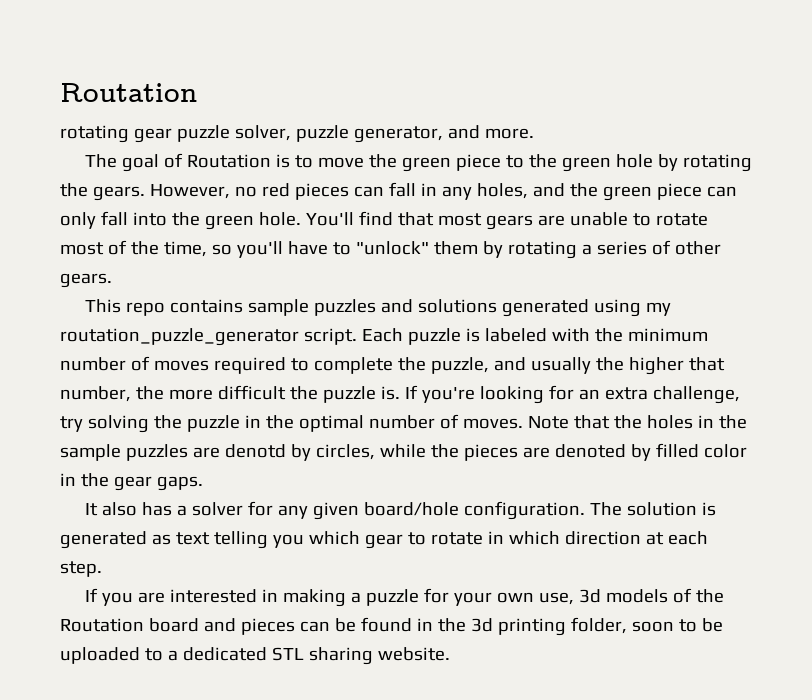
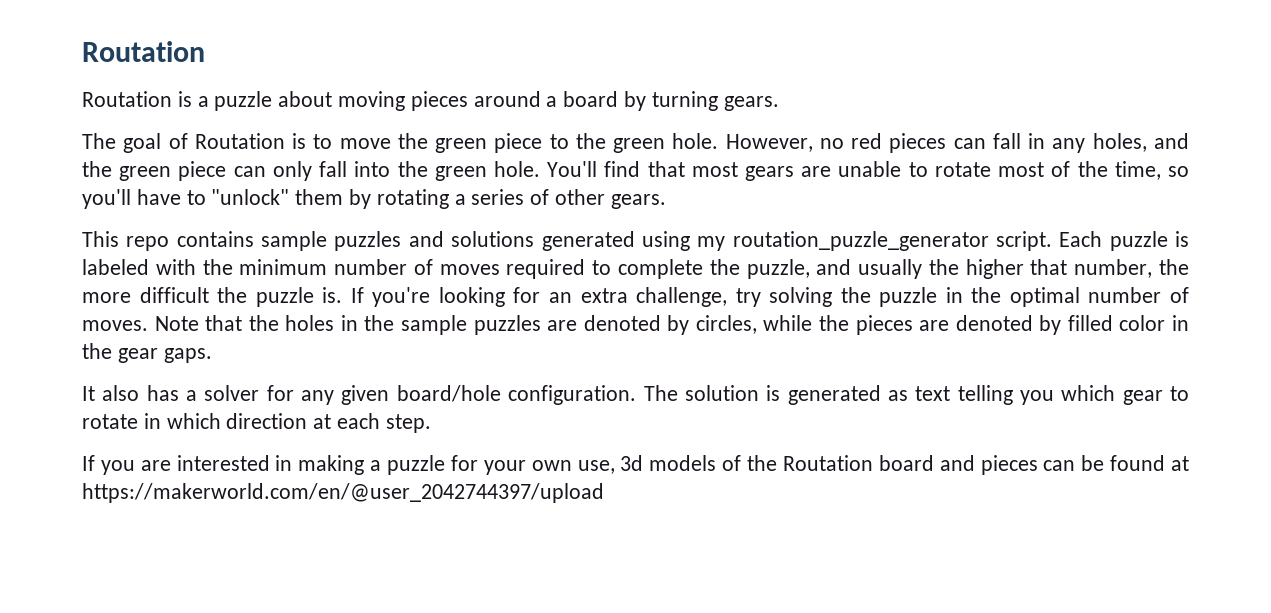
- rotating gear puzzle solver, puzzle generator, and more.
+ Routation is a puzzle about moving pieces around a board by turning gears.
- The goal of Routation is to move the green piece to the green hole by rotating the gears.
+ The goal of Routation is to move the green piece to the green hole.
- Note that the holes in the sample puzzles are denotd by circles, while the pieces are denoted by filled color in the gear gaps.
+ Note that the holes in the sample puzzles are denoted by circles, while the pieces are denoted by filled color in the gear gaps.
- If you are interested in making a puzzle for your own use, 3d models of the Routation board and pieces can be found in the 3d printing folder, soon to be uploaded to a dedicated STL sharing website.
+ If you are interested in making a puzzle for your own use, 3d models of the Routation board and pieces can be found at https://makerworld.com/en/@user_2042744397/upload

